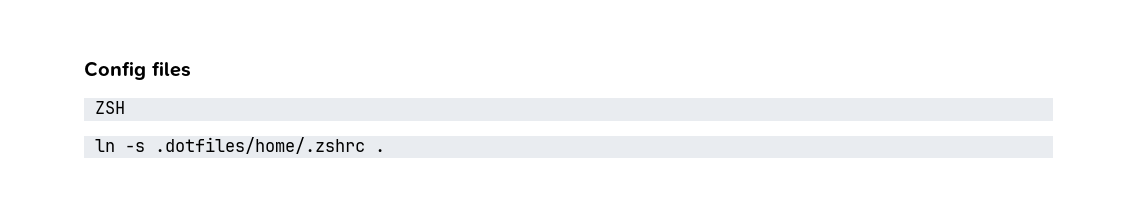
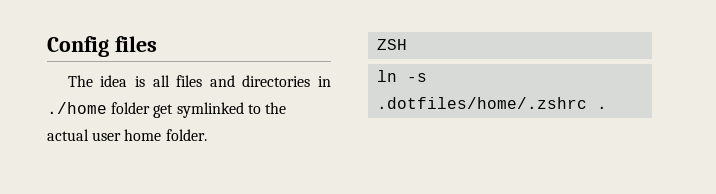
+ The idea is all files and directories in ./home folder get symlinked to the actual user home folder.

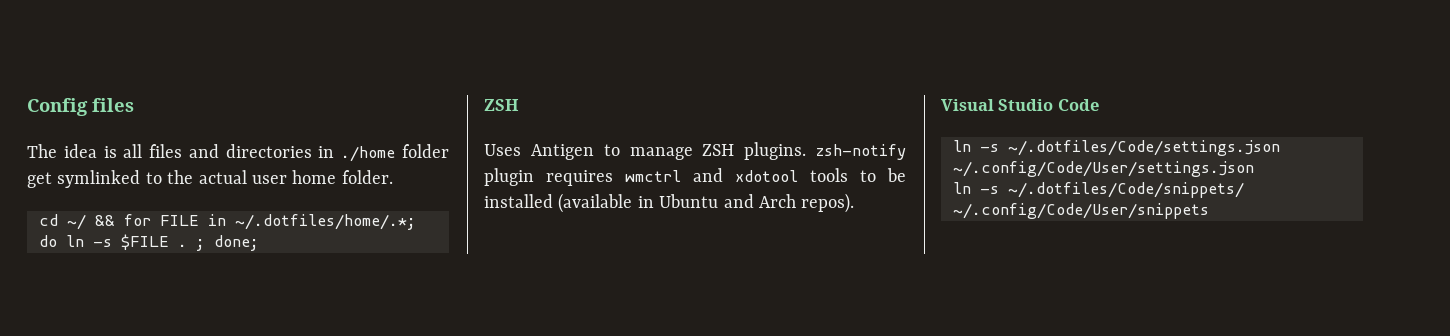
+ cd ~/ && for FILE in ~/.dotfiles/home/.*; do ln -s $FILE . ; done;
  ZSH
- ln -s .dotfiles/home/.zshrc .
+ Uses Antigen to manage ZSH plugins. zsh-notify plugin requires wmctrl and xdotool tools to be installed (available in Ubuntu and Arch repos).
+ Visual Studio Code
+ ln -s ~/.dotfiles/Code/settings.json ~/.config/Code/User/settings.json
+ ln -s ~/.dotfiles/Code/snippets/ ~/.config/Code/User/snippets

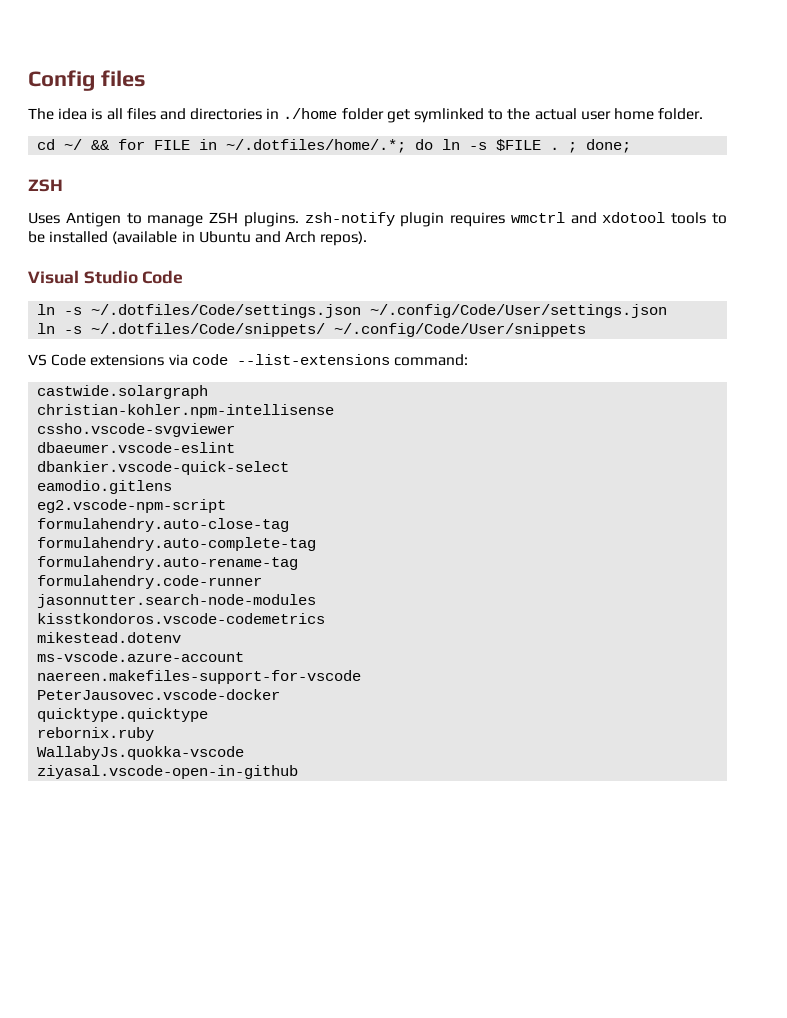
+ VS Code extensions via code --list-extensions command:
+ castwide.solargraph
+ christian-kohler.npm-intellisense
+ cssho.vscode-svgviewer
+ dbaeumer.vscode-eslint
+ dbankier.vscode-quick-select
+ eamodio.gitlens
+ eg2.vscode-npm-script
+ formulahendry.auto-close-tag
+ formulahendry.auto-complete-tag
+ formulahendry.auto-rename-tag
+ formulahendry.code-runner
+ jasonnutter.search-node-modules
+ kisstkondoros.vscode-codemetrics
+ mikestead.dotenv
+ ms-vscode.azure-account
+ naereen.makefiles-support-for-vscode
+ PeterJausovec.vscode-docker
+ quicktype.quicktype
+ rebornix.ruby
+ WallabyJs.quokka-vscode
+ ziyasal.vscode-open-in-github

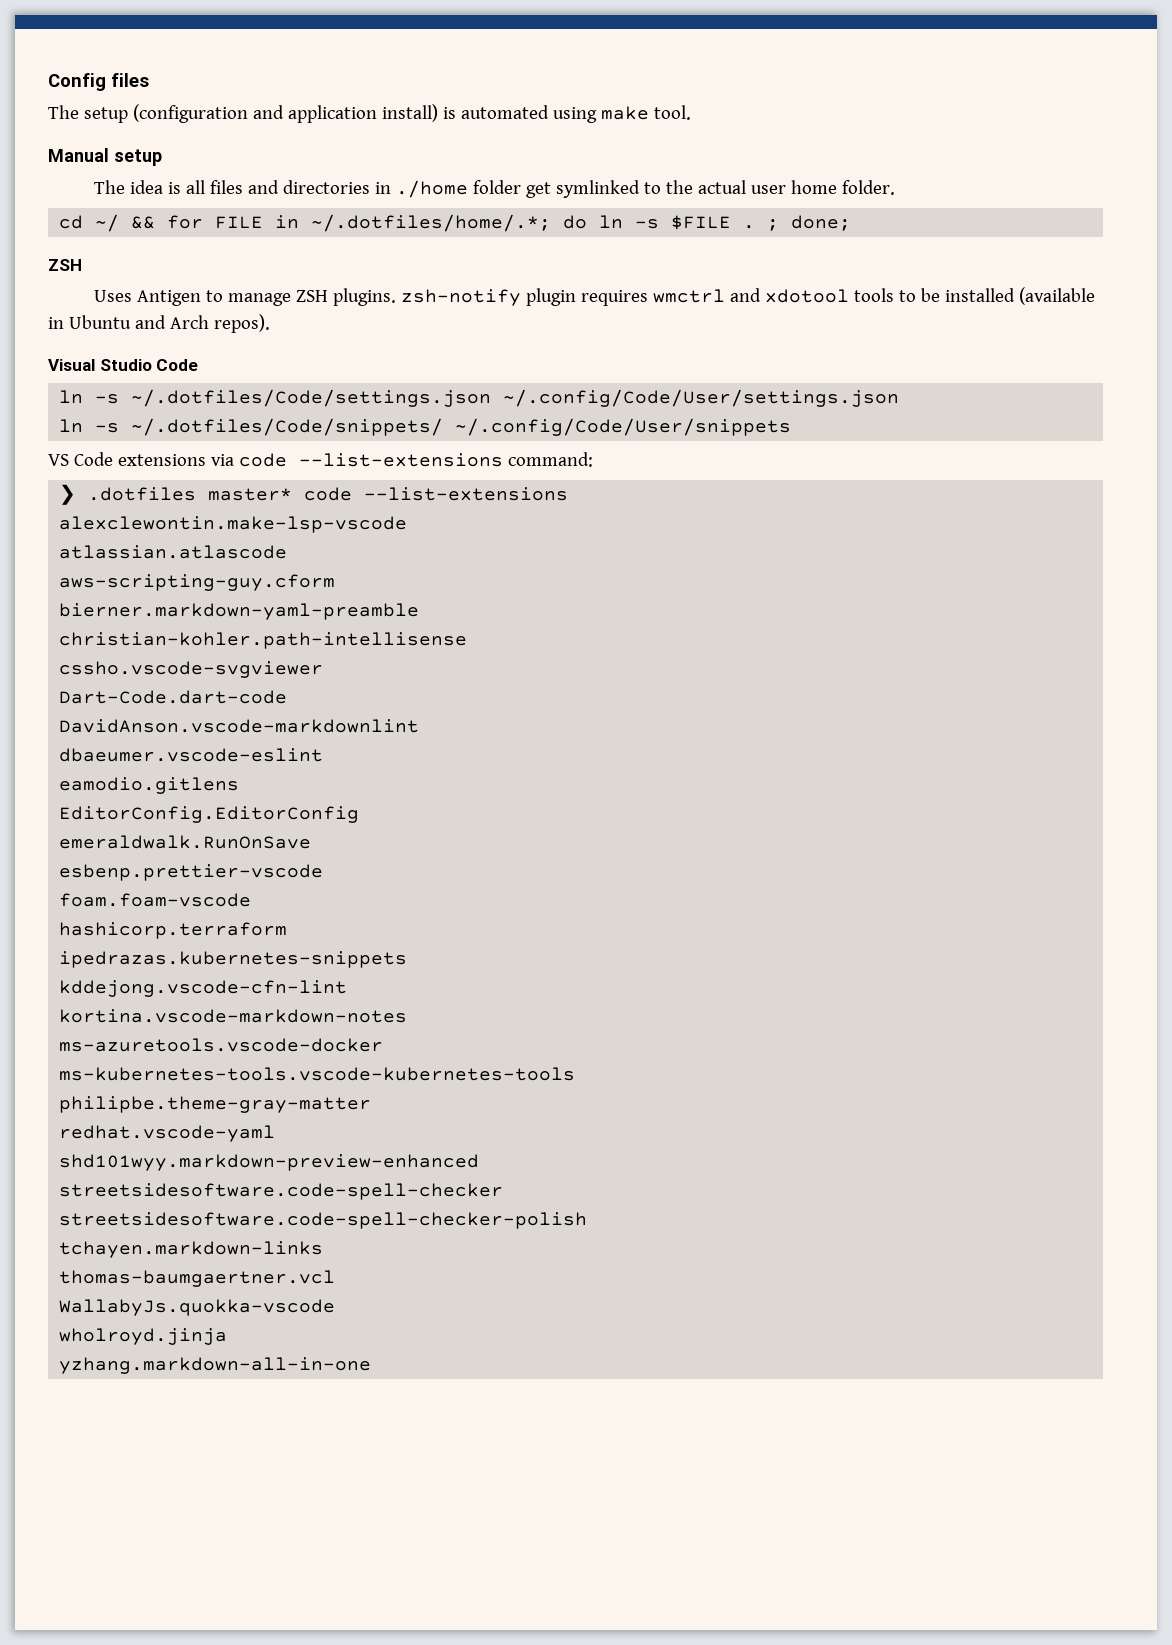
+ The setup (configuration and application install) is automated using make tool.
+ Manual setup
- castwide.solargraph
- christian-kohler.npm-intellisense
+ ❯ .dotfiles master* code --list-extensions
+ alexclewontin.make-lsp-vscode
+ atlassian.atlascode
+ aws-scripting-guy.cform
+ bierner.markdown-yaml-preamble
+ christian-kohler.path-intellisense
+ Dart-Code.dart-code
+ DavidAnson.vscode-markdownlint
- dbankier.vscode-quick-select
- eg2.vscode-npm-script
- formulahendry.auto-close-tag
- formulahendry.auto-complete-tag
- formulahendry.auto-rename-tag
- formulahendry.code-runner
- jasonnutter.search-node-modules
- kisstkondoros.vscode-codemetrics
- mikestead.dotenv
- ms-vscode.azure-account
- naereen.makefiles-support-for-vscode
- PeterJausovec.vscode-docker
- quicktype.quicktype
- rebornix.ruby
+ EditorConfig.EditorConfig
+ emeraldwalk.RunOnSave
+ esbenp.prettier-vscode
+ foam.foam-vscode
+ hashicorp.terraform
+ ipedrazas.kubernetes-snippets
+ kddejong.vscode-cfn-lint
+ kortina.vscode-markdown-notes
+ ms-azuretools.vscode-docker
+ ms-kubernetes-tools.vscode-kubernetes-tools
+ philipbe.theme-gray-matter
+ redhat.vscode-yaml
+ shd101wyy.markdown-preview-enhanced
+ streetsidesoftware.code-spell-checker
+ streetsidesoftware.code-spell-checker-polish
+ tchayen.markdown-links
+ thomas-baumgaertner.vcl
- ziyasal.vscode-open-in-github
+ wholroyd.jinja
+ yzhang.markdown-all-in-one

